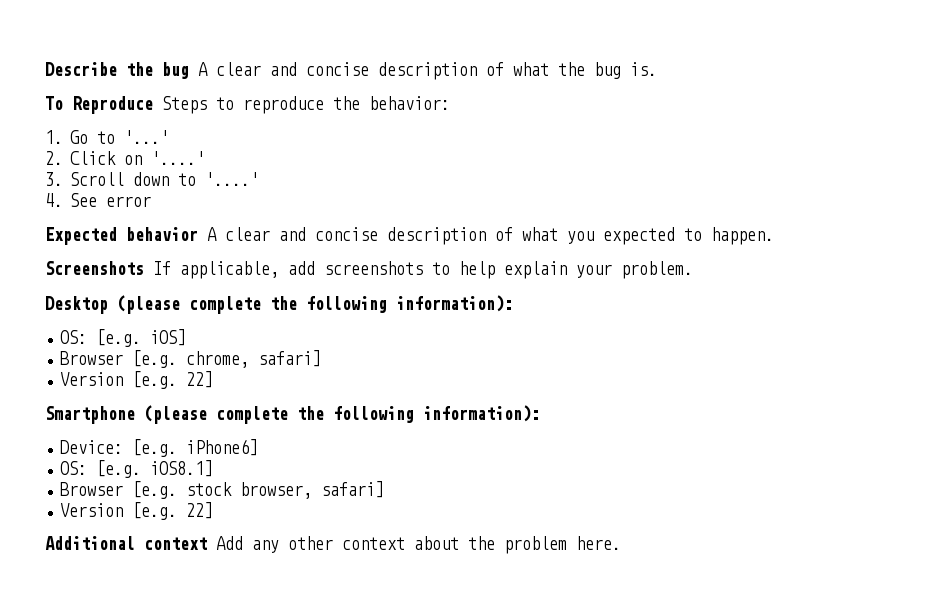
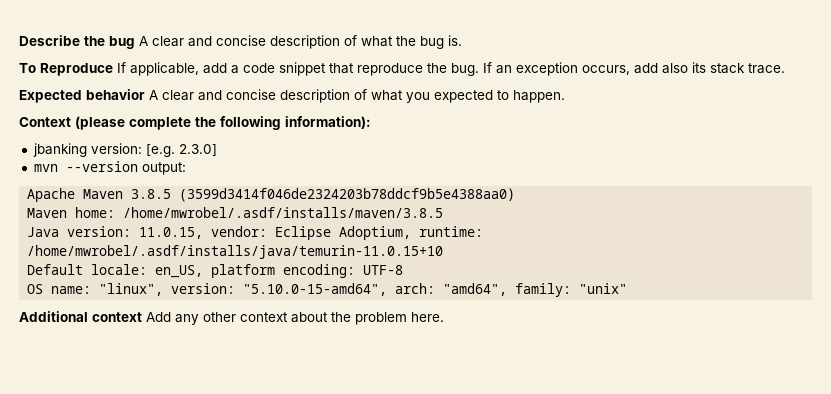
- To Reproduce Steps to reproduce the behavior:
- 1. Go to '...'
- 2. Click on '....'
- 3. Scroll down to '....'
- 4. See error
+ To Reproduce If applicable, add a code snippet that reproduce the bug. If an exception occurs, add also its stack trace.
- Screenshots If applicable, add screenshots to help explain your problem.
- Desktop (please complete the following information):
- OS: [e.g. iOS]
- Browser [e.g. chrome, safari]
- Version [e.g. 22]
- Smartphone (please complete the following information):
- Device: [e.g. iPhone6]
- OS: [e.g. iOS8.1]
- Browser [e.g. stock browser, safari]
- Version [e.g. 22]
+ Context (please complete the following information):
+ jbanking version: [e.g. 2.3.0]
+ mvn --version output:
+ Apache Maven 3.8.5 (3599d3414f046de2324203b78ddcf9b5e4388aa0)
+ Maven home: /home/mwrobel/.asdf/installs/maven/3.8.5
+ Java version: 11.0.15, vendor: Eclipse Adoptium, runtime: /home/mwrobel/.asdf/installs/java/temurin-11.0.15+10
+ Default locale: en_US, platform encoding: UTF-8
+ OS name: "linux", version: "5.10.0-15-amd64", arch: "amd64", family: "unix"

